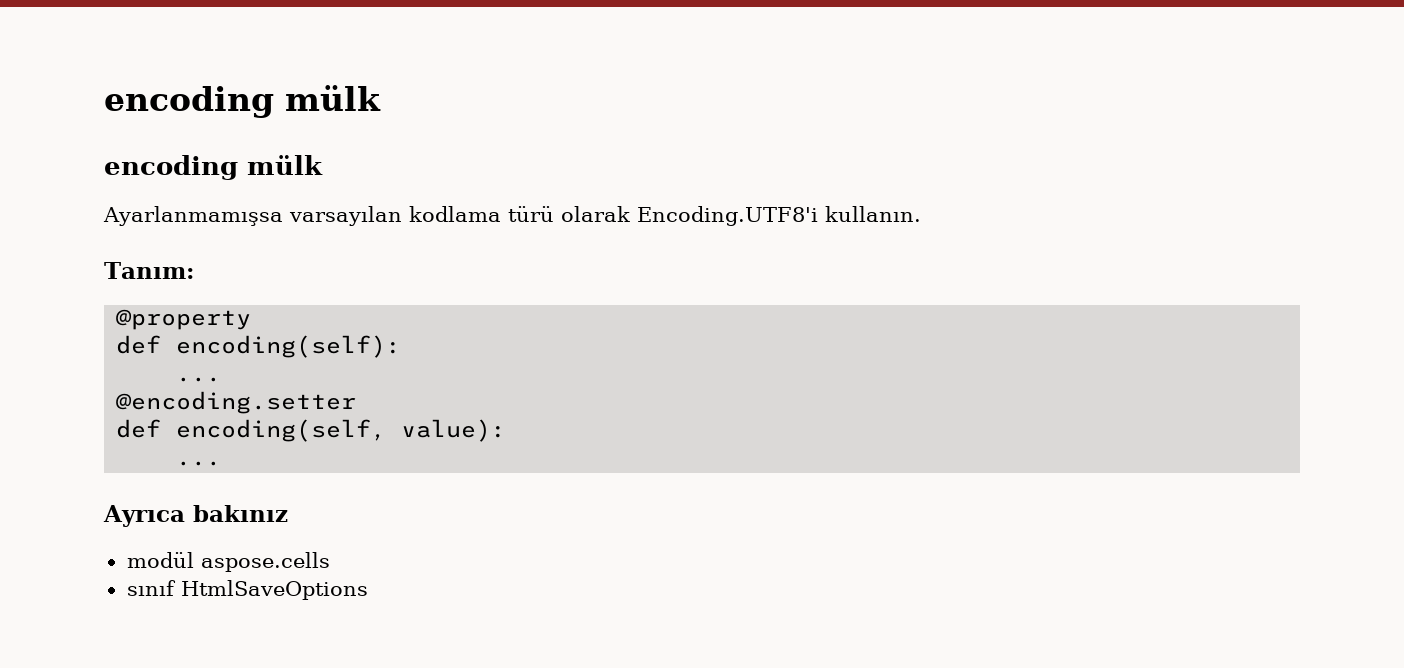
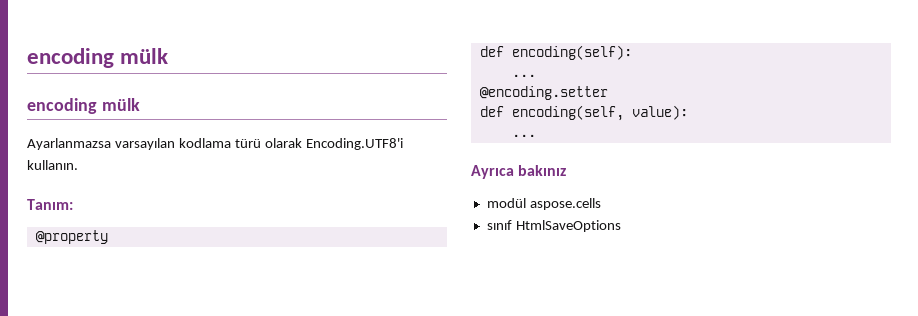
- Ayarlanmamışsa varsayılan kodlama türü olarak Encoding.UTF8'i kullanın.
+ Ayarlanmazsa varsayılan kodlama türü olarak Encoding.UTF8'i kullanın.

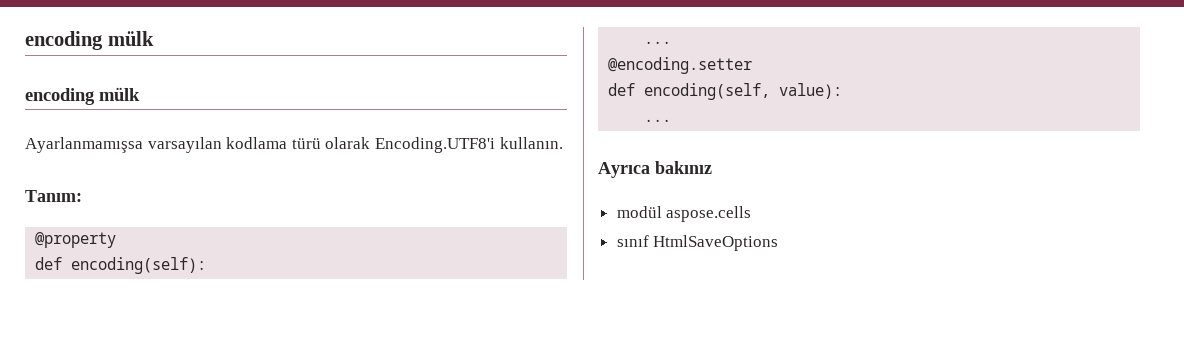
- Ayarlanmazsa varsayılan kodlama türü olarak Encoding.UTF8'i kullanın.
+ Ayarlanmamışsa varsayılan kodlama türü olarak Encoding.UTF8'i kullanın.

